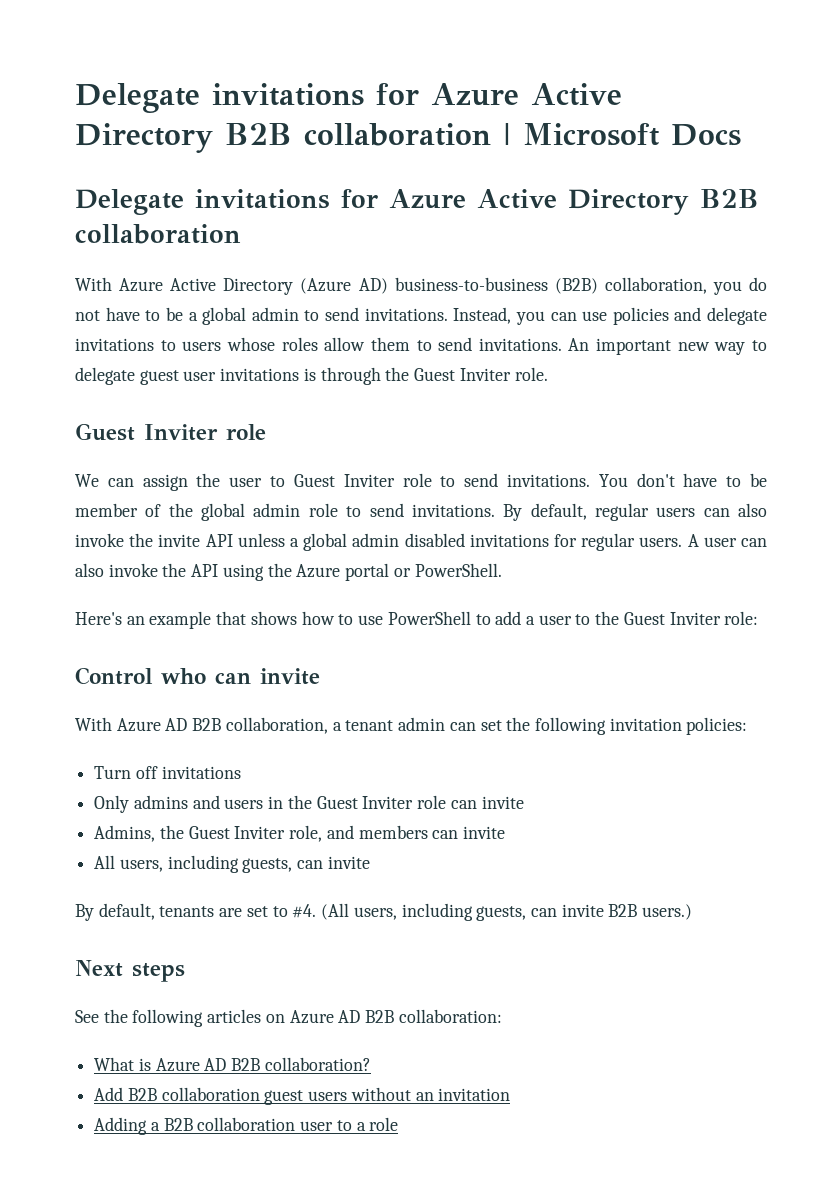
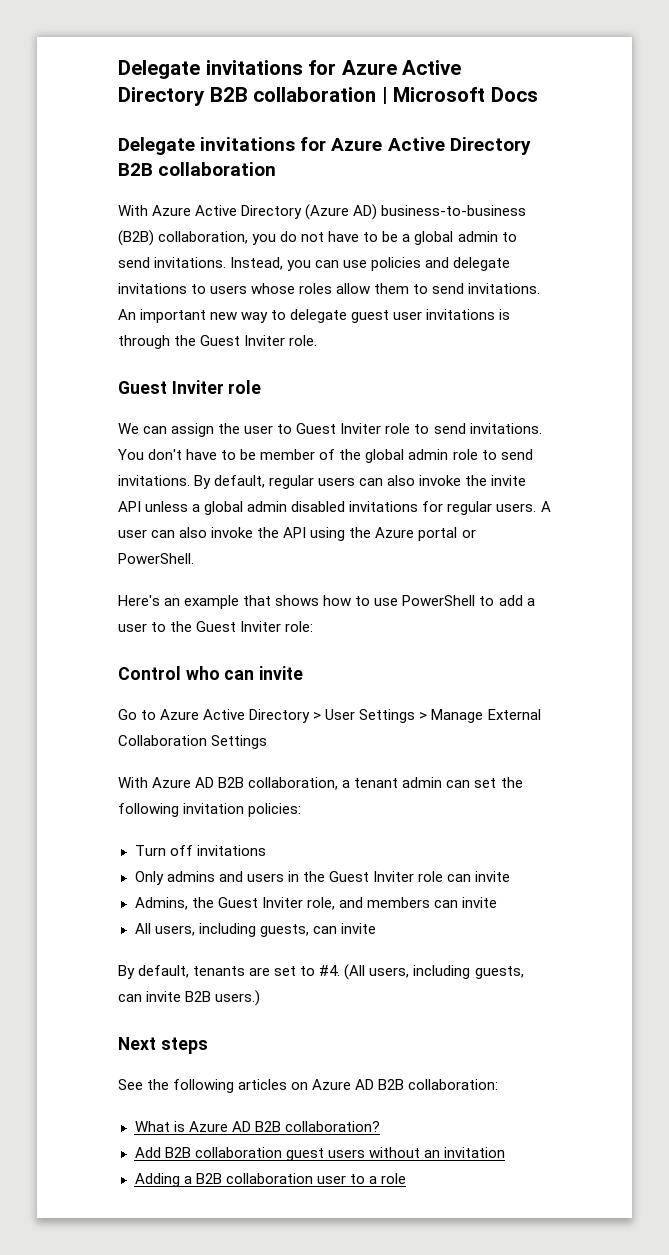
+ Go to Azure Active Directory > User Settings > Manage External Collaboration Settings

